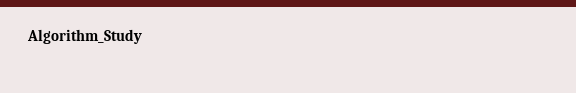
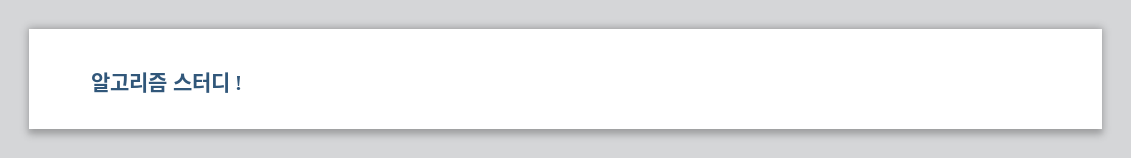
- Algorithm_Study
+ 알고리즘 스터디 !

